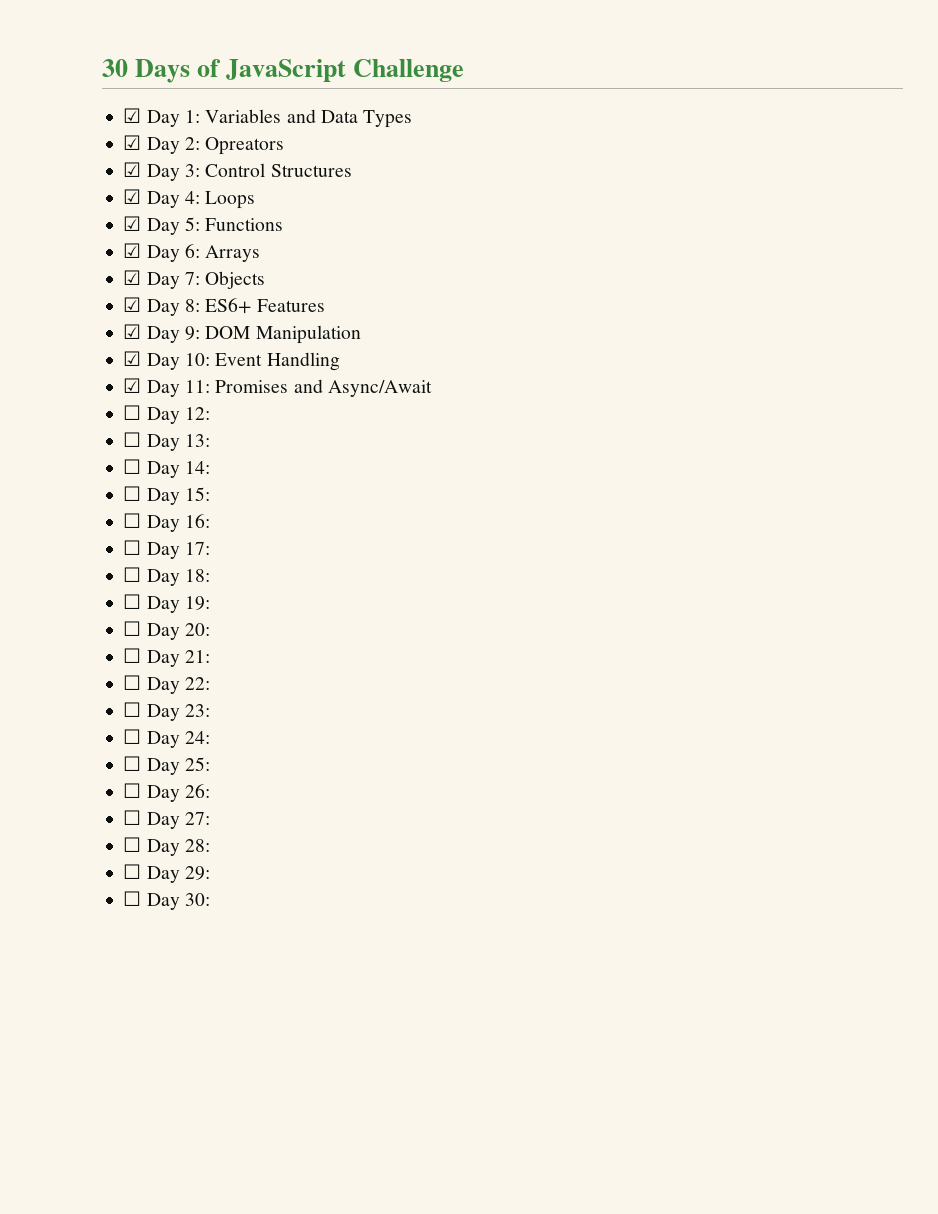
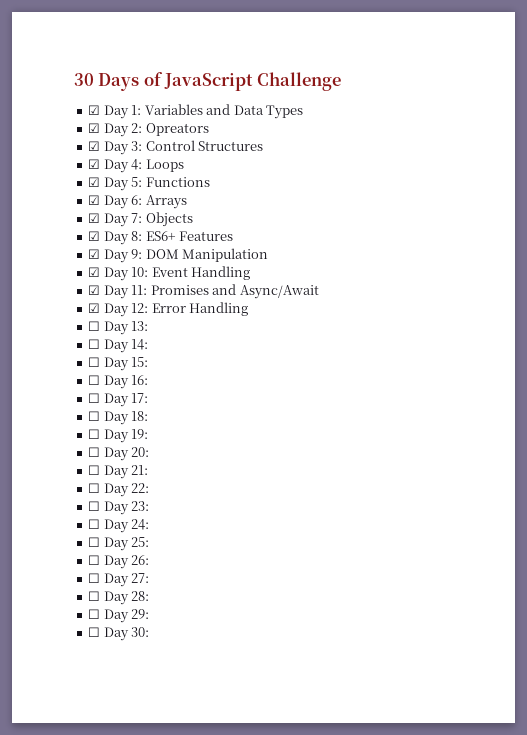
- ☐ Day 12:
+ ☑ Day 12: Error Handling

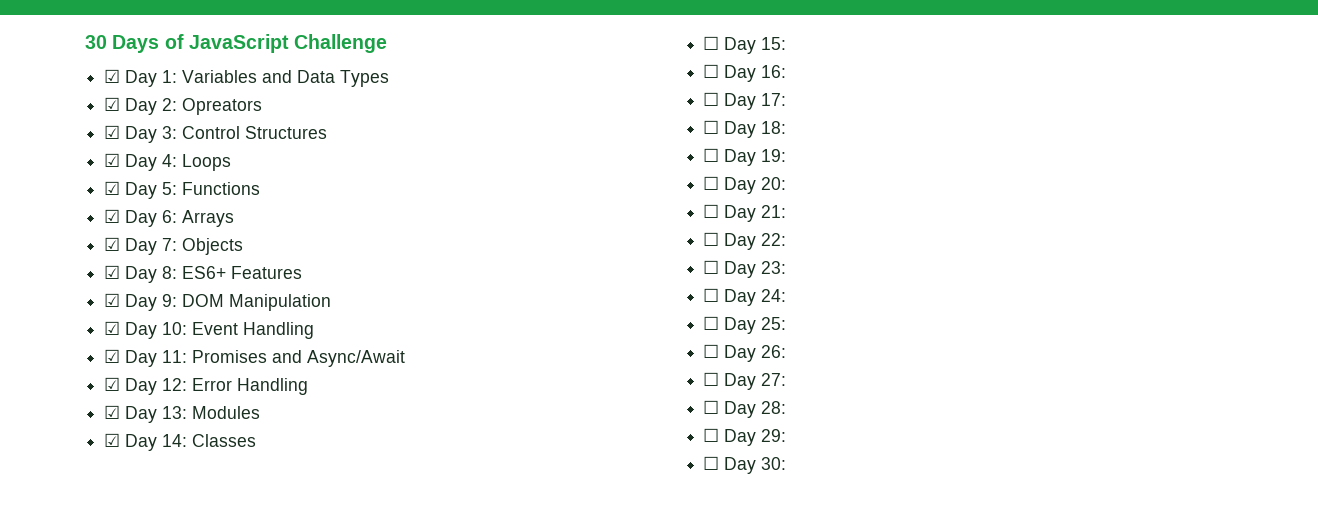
- ☐ Day 13:
- ☐ Day 14:
+ ☑ Day 13: Modules
+ ☑ Day 14: Classes

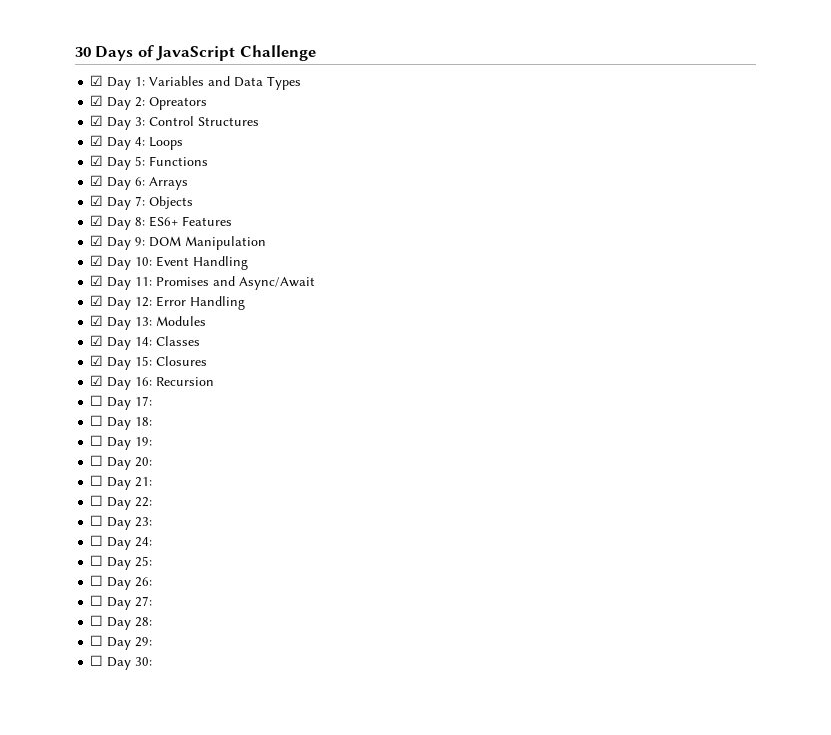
- ☐ Day 15:
- ☐ Day 16:
+ ☑ Day 15: Closures
+ ☑ Day 16: Recursion

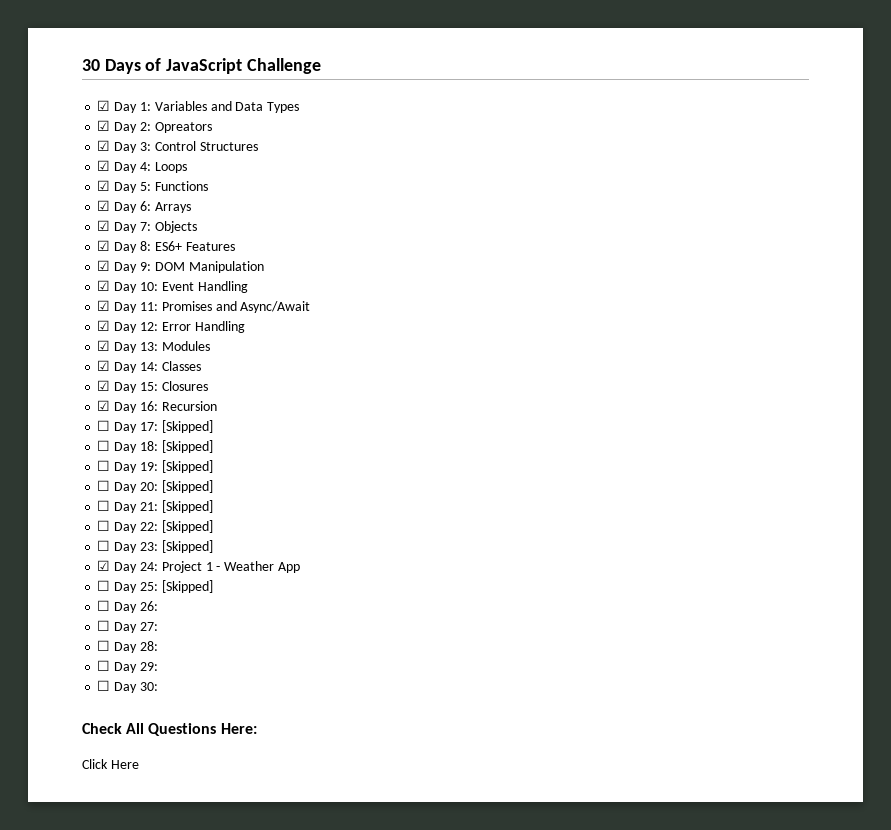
- ☐ Day 17:
+ ☐ Day 17: [Skipped]
- ☐ Day 18:
+ ☐ Day 18: [Skipped]
- ☐ Day 19:
+ ☐ Day 19: [Skipped]
- ☐ Day 20:
+ ☐ Day 20: [Skipped]
- ☐ Day 21:
+ ☐ Day 21: [Skipped]
- ☐ Day 22:
+ ☐ Day 22: [Skipped]
- ☐ Day 23:
- ☐ Day 24:
+ ☐ Day 23: [Skipped]
+ ☑ Day 24: Project 1 - Weather App
- ☐ Day 25:
+ ☐ Day 25: [Skipped]
+ Check All Questions Here:
+ Click Here

